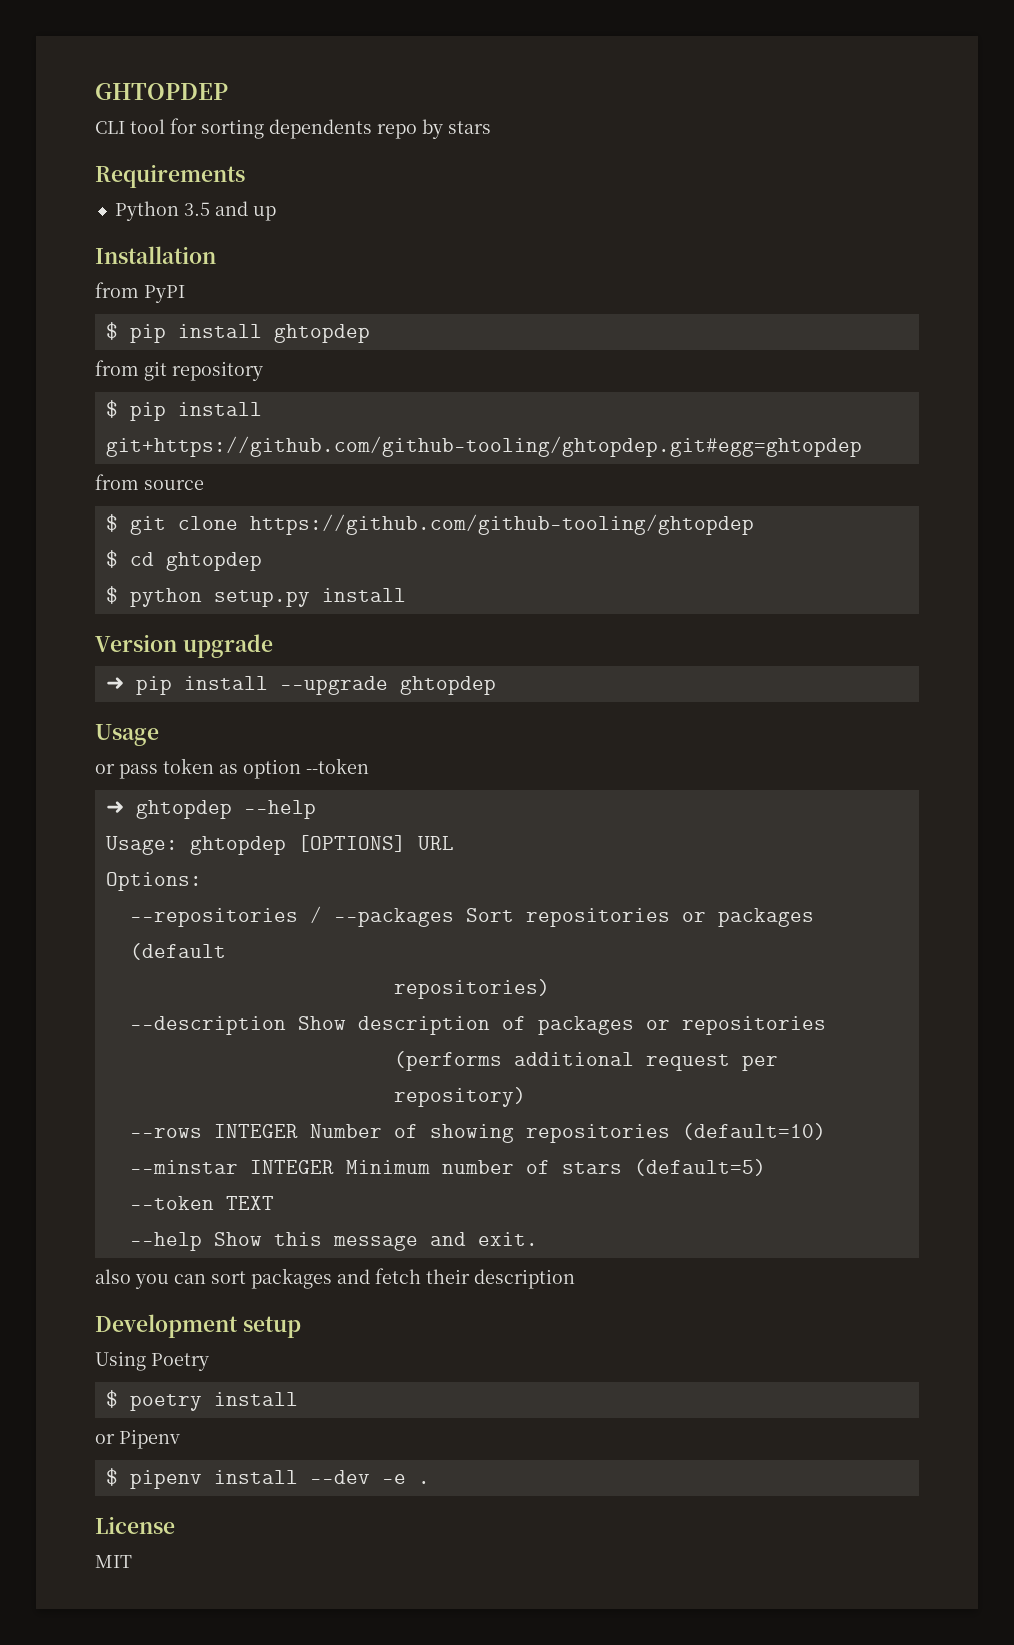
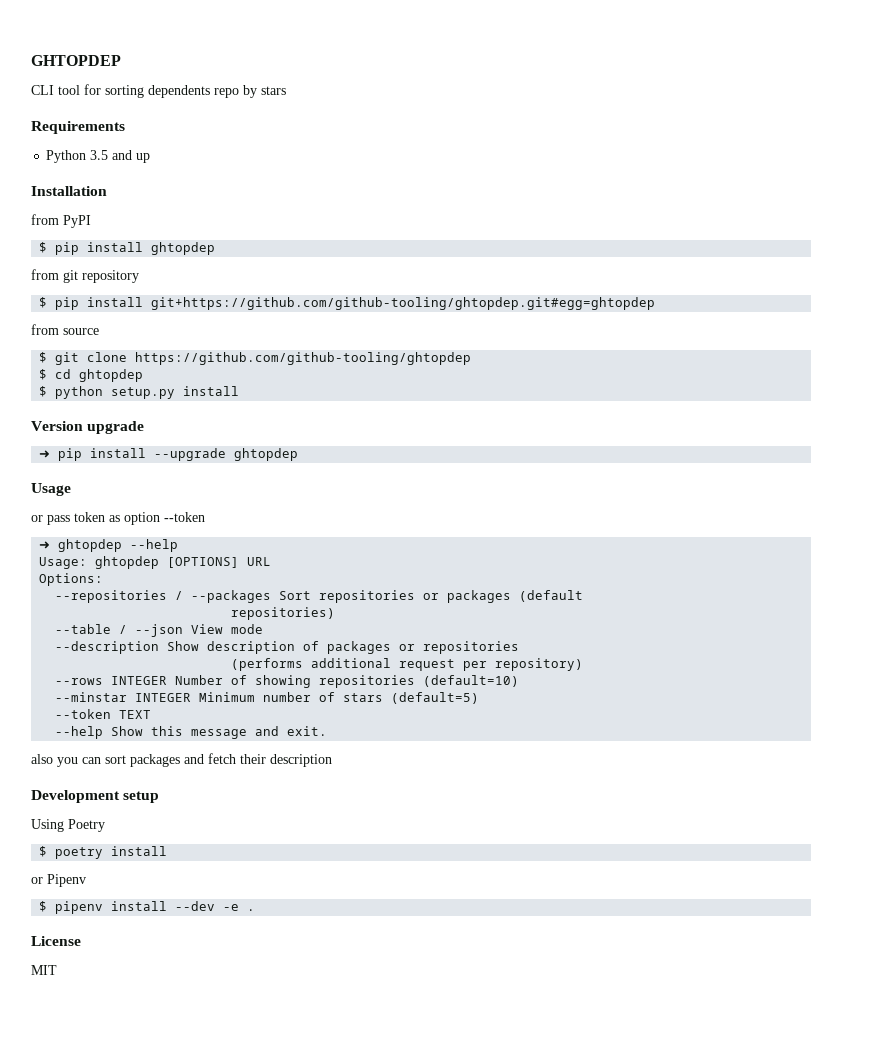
+ --table / --json View mode

